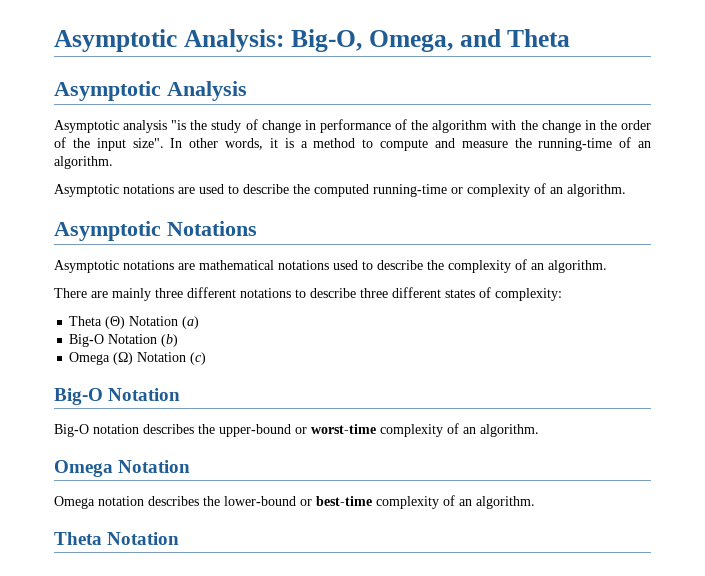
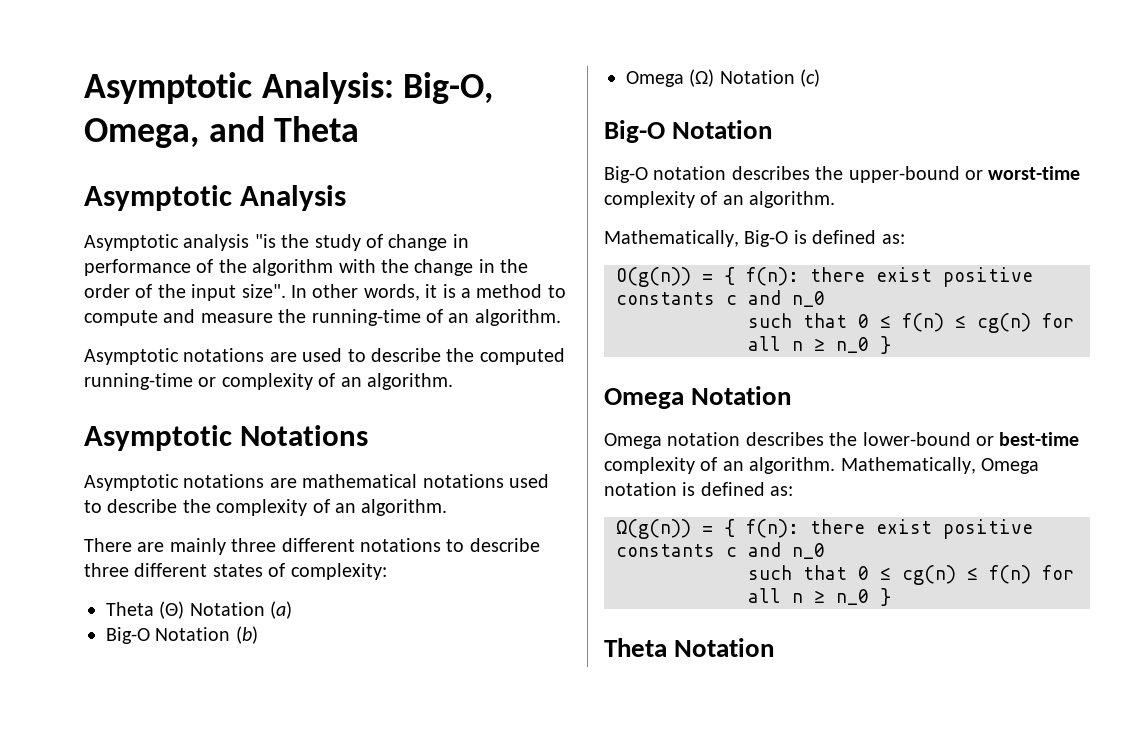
+ Mathematically, Big-O is defined as:
+ O(g(n)) = { f(n): there exist positive constants c and n_0
+ such that 0 ≤ f(n) ≤ cg(n) for all n ≥ n_0 }
+ Mathematically, Omega notation is defined as:
+ Ω(g(n)) = { f(n): there exist positive constants c and n_0
+ such that 0 ≤ cg(n) ≤ f(n) for all n ≥ n_0 }

